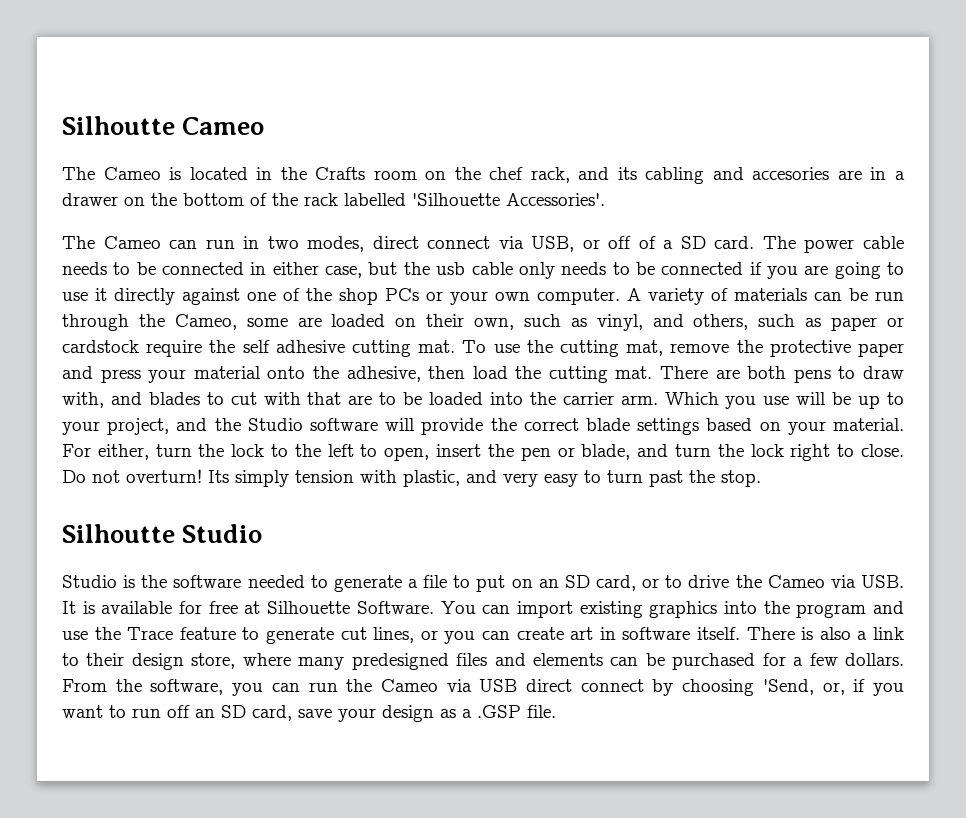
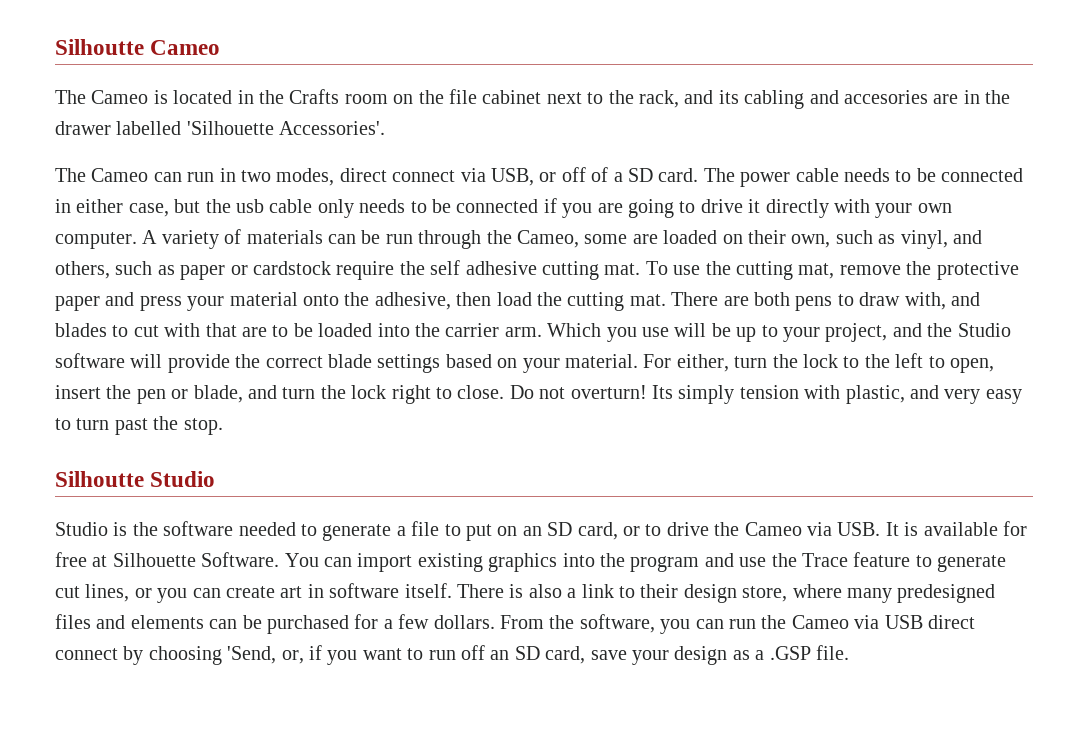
- The Cameo is located in the Crafts room on the chef rack, and its cabling and accesories are in a drawer on the bottom of the rack labelled 'Silhouette Accessories'.
+ The Cameo is located in the Crafts room on the file cabinet next to the rack, and its cabling and accesories are in the drawer labelled 'Silhouette Accessories'.
- The power cable needs to be connected in either case, but the usb cable only needs to be connected if you are going to use it directly against one of the shop PCs or your own computer.
+ The power cable needs to be connected in either case, but the usb cable only needs to be connected if you are going to drive it directly with your own computer.

